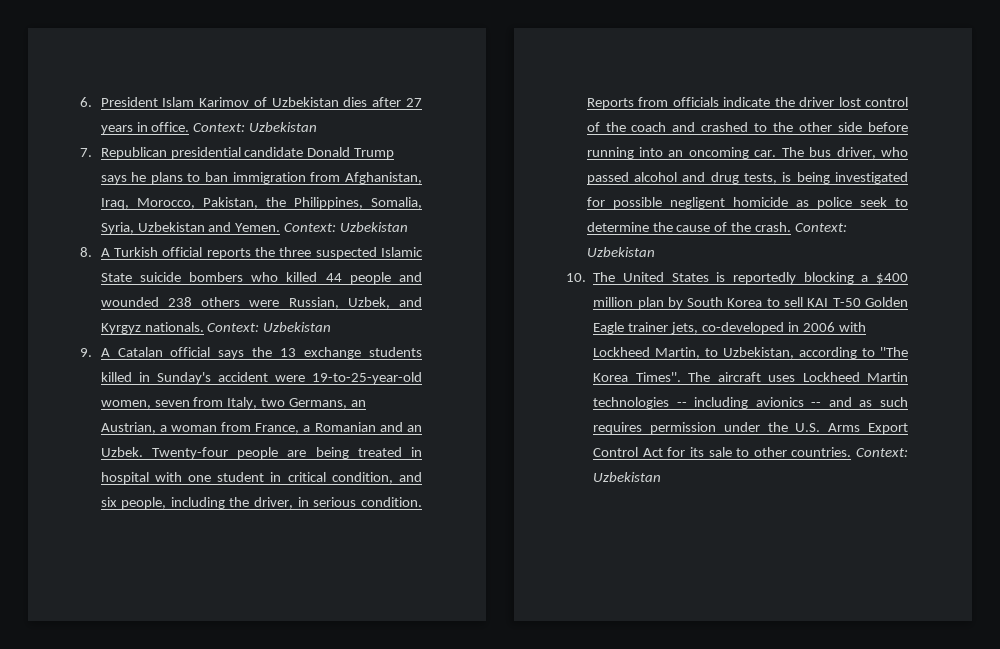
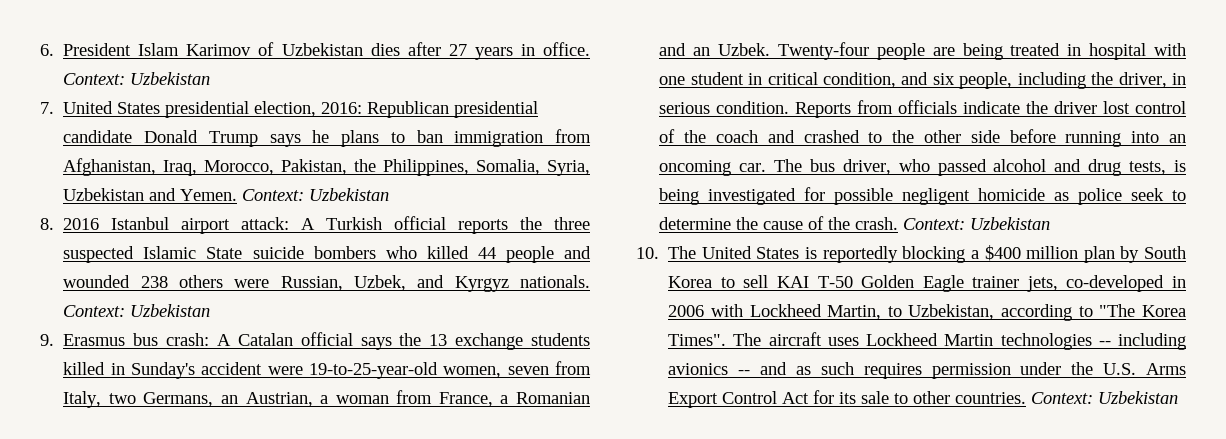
- 7. Republican presidential candidate Donald Trump says he plans to ban immigration from Afghanistan, Iraq, Morocco, Pakistan, the Philippines, Somalia, Syria, Uzbekistan and Yemen.
+ 7. United States presidential election, 2016: Republican presidential candidate Donald Trump says he plans to ban immigration from Afghanistan, Iraq, Morocco, Pakistan, the Philippines, Somalia, Syria, Uzbekistan and Yemen.
- 8. A Turkish official reports the three suspected Islamic State suicide bombers who killed 44 people and wounded 238 others were Russian, Uzbek, and Kyrgyz nationals.
+ 8. 2016 Istanbul airport attack: A Turkish official reports the three suspected Islamic State suicide bombers who killed 44 people and wounded 238 others were Russian, Uzbek, and Kyrgyz nationals.
- 9. A Catalan official says the 13 exchange students killed in Sunday's accident were 19-to-25-year-old women, seven from Italy, two Germans, an Austrian, a woman from France, a Romanian and an Uzbek.
+ 9. Erasmus bus crash: A Catalan official says the 13 exchange students killed in Sunday's accident were 19-to-25-year-old women, seven from Italy, two Germans, an Austrian, a woman from France, a Romanian and an Uzbek.
- 10. The United States is reportedly blocking a $400 million plan by South Korea to sell KAI T-50 Golden Eagle trainer jets, co-developed in 2006 with Lockheed Martin, to Uzbekistan, according to ''The Korea Times''.
+ 10. The United States is reportedly blocking a $400 million plan by South Korea to sell KAI T-50 Golden Eagle trainer jets, co-developed in 2006 with Lockheed Martin, to Uzbekistan, according to "The Korea Times".

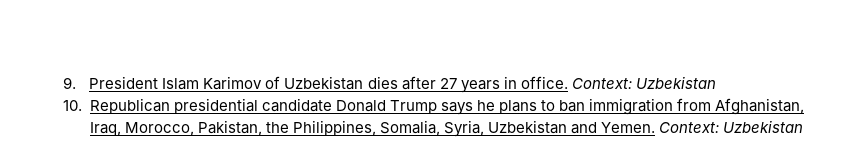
- 6. President Islam Karimov of Uzbekistan dies after 27 years in office.
+ 9. President Islam Karimov of Uzbekistan dies after 27 years in office.
- 7. United States presidential election, 2016: Republican presidential candidate Donald Trump says he plans to ban immigration from Afghanistan, Iraq, Morocco, Pakistan, the Philippines, Somalia, Syria, Uzbekistan and Yemen.
+ 10. Republican presidential candidate Donald Trump says he plans to ban immigration from Afghanistan, Iraq, Morocco, Pakistan, the Philippines, Somalia, Syria, Uzbekistan and Yemen.
- 8. 2016 Istanbul airport attack: A Turkish official reports the three suspected Islamic State suicide bombers who killed 44 people and wounded 238 others were Russian, Uzbek, and Kyrgyz nationals. Context: Uzbekistan
- 9. Erasmus bus crash: A Catalan official says the 13 exchange students killed in Sunday's accident were 19-to-25-year-old women, seven from Italy, two Germans, an Austrian, a woman from France, a Romanian and an Uzbek. Twenty-four people are being treated in hospital with one student in critical condition, and six people, including the driver, in serious condition. Reports from officials indicate the driver lost control of the coach and crashed to the other side before running into an oncoming car. The bus driver, who passed alcohol and drug tests, is being investigated for possible negligent homicide as police seek to determine the cause of the crash. Context: Uzbekistan
- 10. The United States is reportedly blocking a $400 million plan by South Korea to sell KAI T-50 Golden Eagle trainer jets, co-developed in 2006 with Lockheed Martin, to Uzbekistan, according to "The Korea Times". The aircraft uses Lockheed Martin technologies -- including avionics -- and as such requires permission under the U.S. Arms Export Control Act for its sale to other countries. Context: Uzbekistan

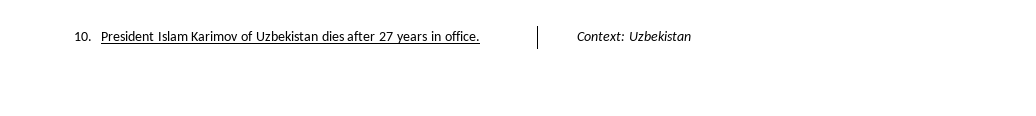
- 9. President Islam Karimov of Uzbekistan dies after 27 years in office.
+ 10. President Islam Karimov of Uzbekistan dies after 27 years in office.
- 10. Republican presidential candidate Donald Trump says he plans to ban immigration from Afghanistan, Iraq, Morocco, Pakistan, the Philippines, Somalia, Syria, Uzbekistan and Yemen. Context: Uzbekistan

